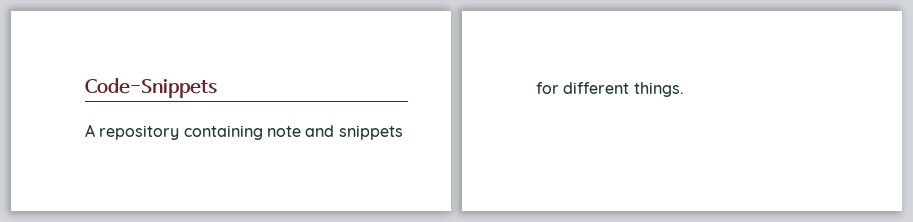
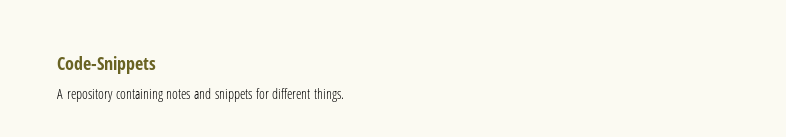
- A repository containing note and snippets for different things.
+ A repository containing notes and snippets for different things.

